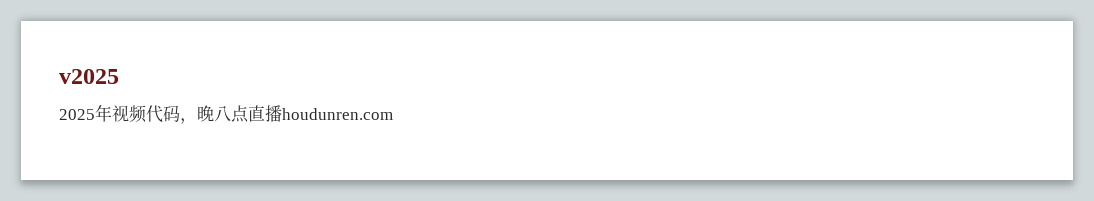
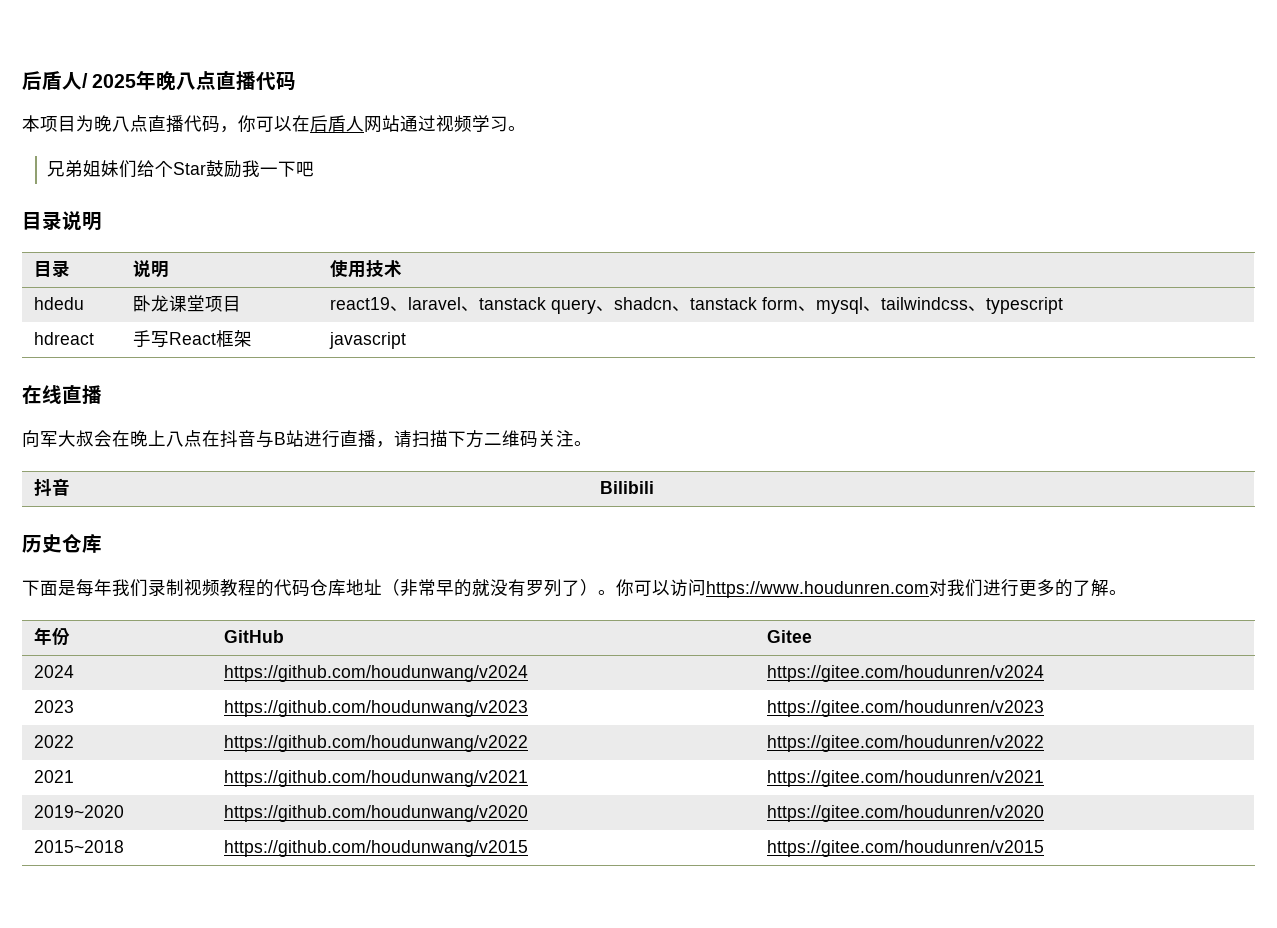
- v2025
- 2025年视频代码，晚八点直播houdunren.com
+ 后盾人/ 2025年晚八点直播代码
+ 本项目为晚八点直播代码，你可以在后盾人网站通过视频学习。
+ 兄弟姐妹们给个Star鼓励我一下吧
+ 目录说明
+ 目录 | 说明 | 使用技术
+ hdedu | 卧龙课堂项目 | react19、laravel、tanstack query、shadcn、tanstack form、mysql、tailwindcss、typescript
+ hdreact | 手写React框架 | javascript
+ 在线直播
+ 向军大叔会在晚上八点在抖音与B站进行直播，请扫描下方二维码关注。
+ 抖音 | Bilibili
+ 历史仓库
+ 下面是每年我们录制视频教程的代码仓库地址（非常早的就没有罗列了）。你可以访问https://www.houdunren.com对我们进行更多的了解。
+ 年份 | GitHub | Gitee
+ 2024 | https://github.com/houdunwang/v2024 | https://gitee.com/houdunren/v2024
+ 2023 | https://github.com/houdunwang/v2023 | https://gitee.com/houdunren/v2023
+ 2022 | https://github.com/houdunwang/v2022 | https://gitee.com/houdunren/v2022
+ 2021 | https://github.com/houdunwang/v2021 | https://gitee.com/houdunren/v2021
+ 2019~2020 | https://github.com/houdunwang/v2020 | https://gitee.com/houdunren/v2020
+ 2015~2018 | https://github.com/houdunwang/v2015 | https://gitee.com/houdunren/v2015

